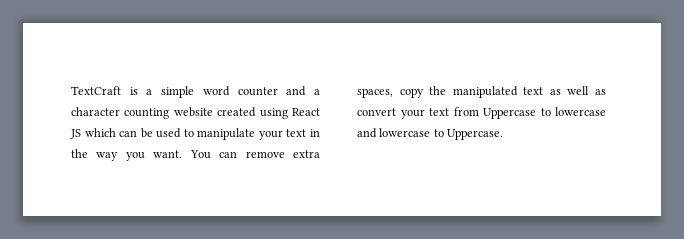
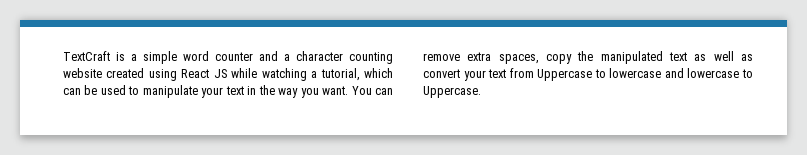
- TextCraft is a simple word counter and a character counting website created using React JS which can be used to manipulate your text in the way you want.
+ TextCraft is a simple word counter and a character counting website created using React JS while watching a tutorial, which can be used to manipulate your text in the way you want.

